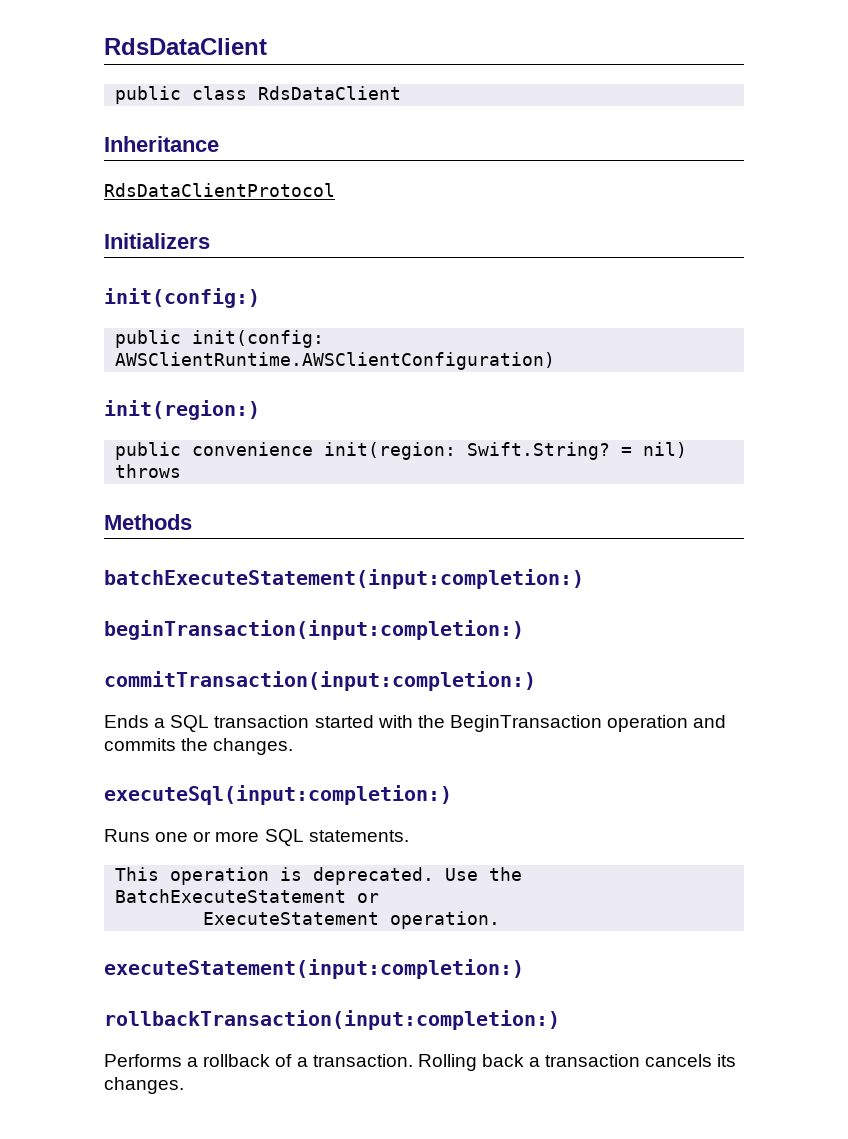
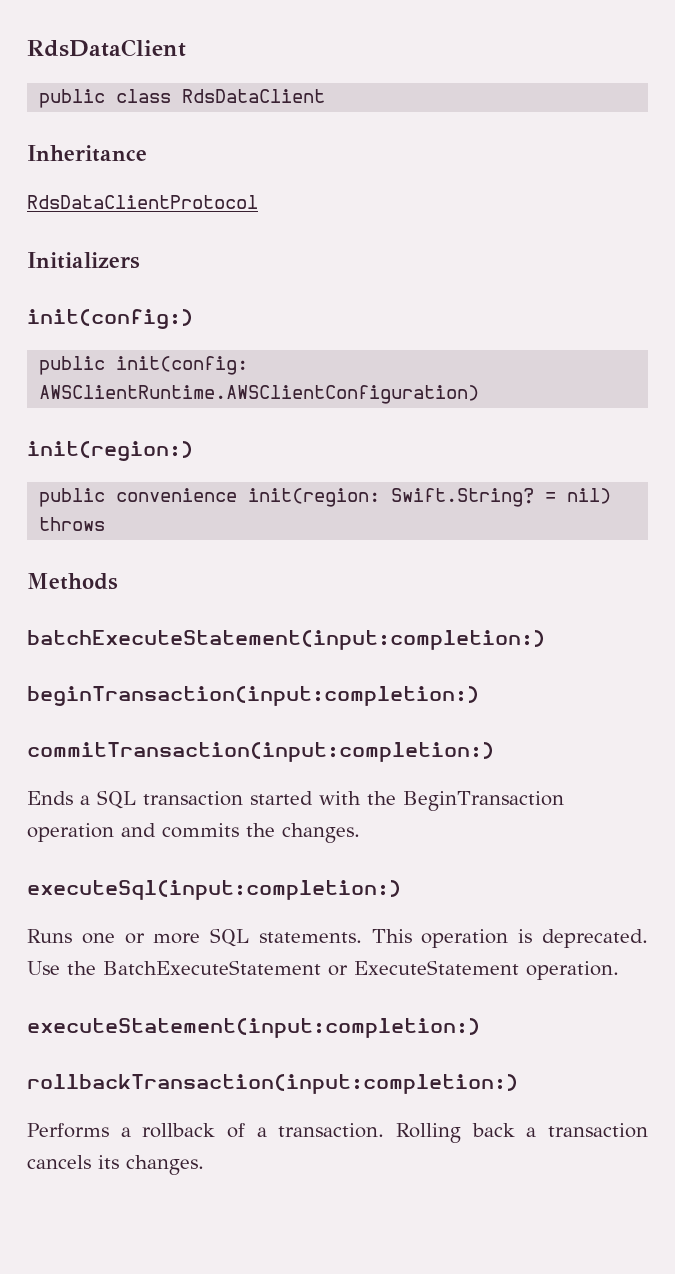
- Runs one or more SQL statements.
- This operation is deprecated.
+ Runs one or more SQL statements. This operation is deprecated.
- Use the BatchExecuteStatement or
- ExecuteStatement operation.
+ Use the BatchExecuteStatement or ExecuteStatement operation.

